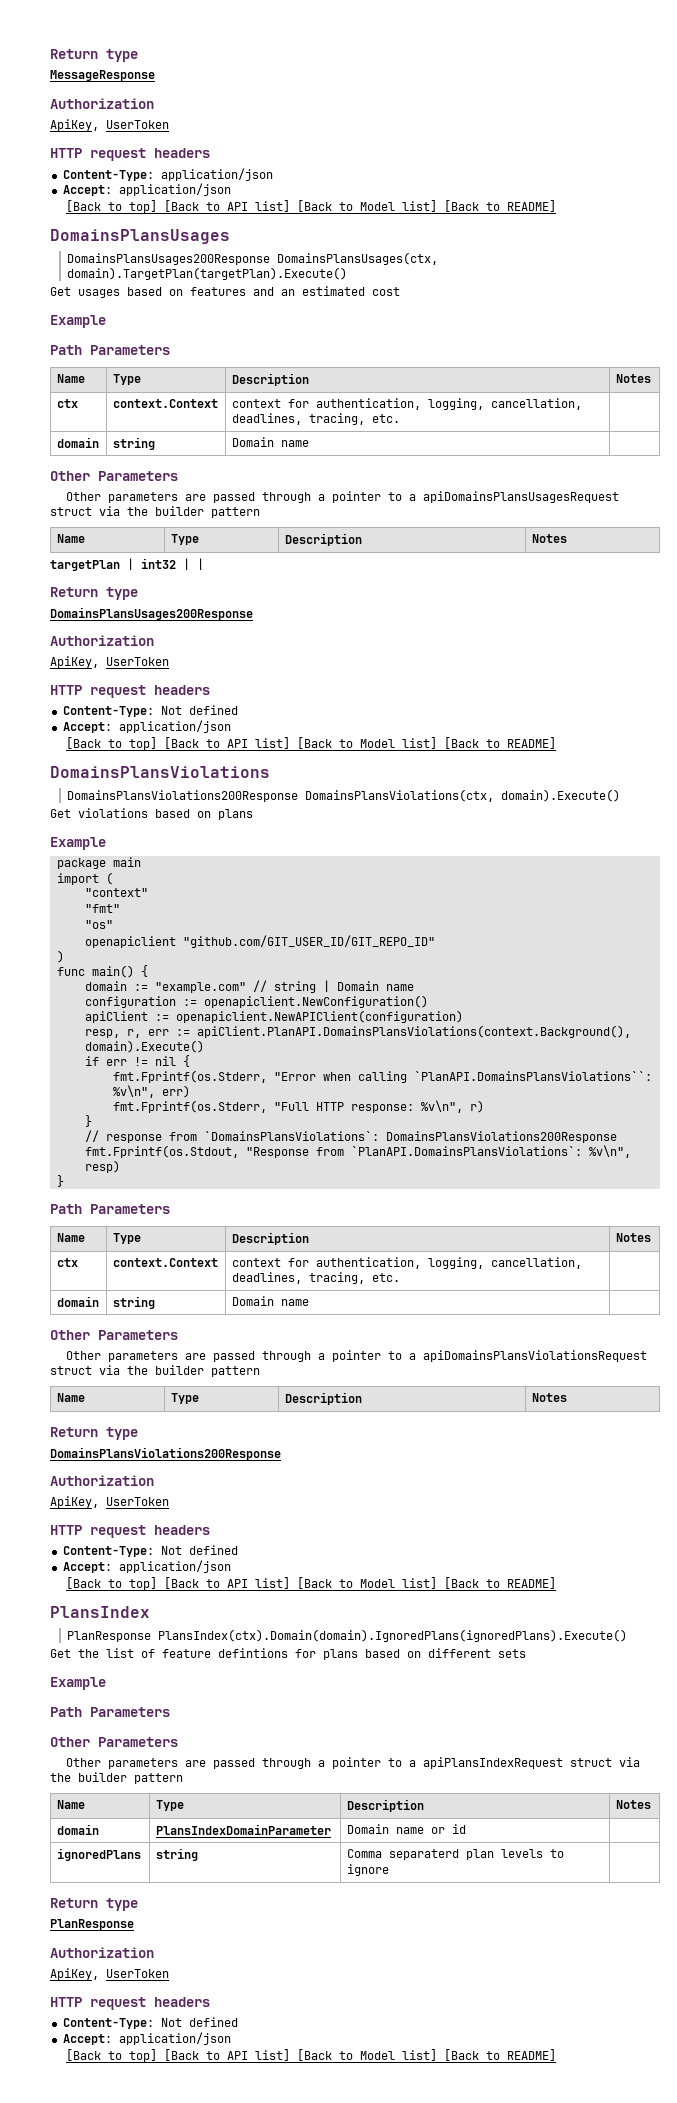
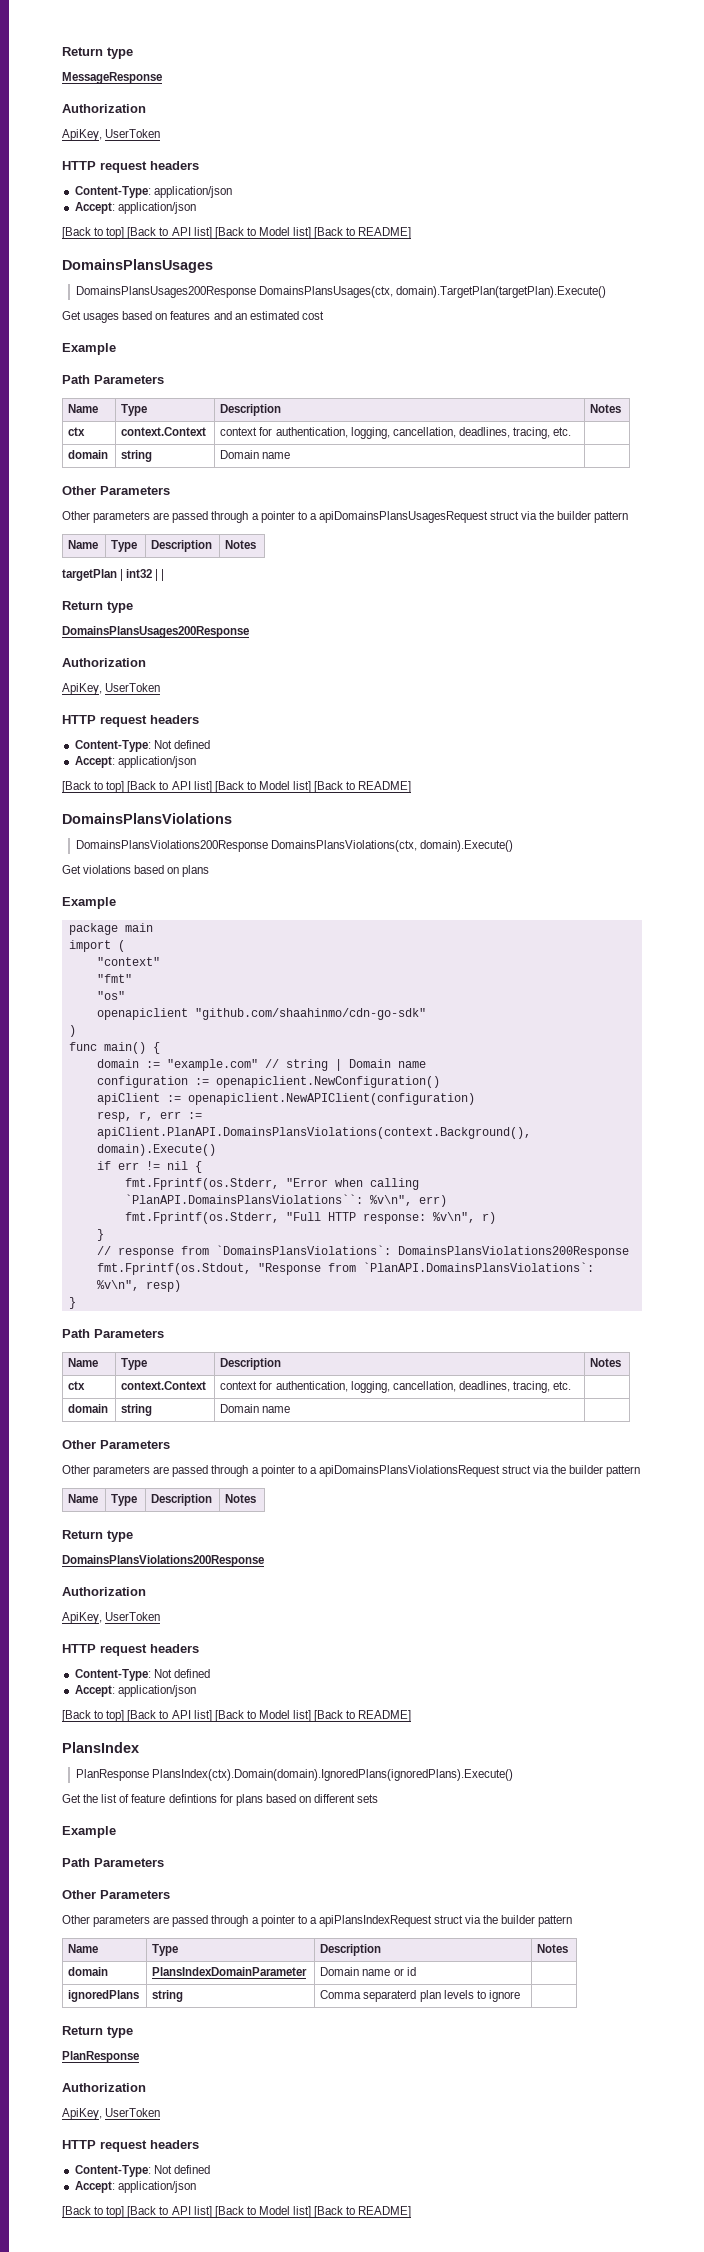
- openapiclient "github.com/GIT_USER_ID/GIT_REPO_ID"
+ openapiclient "github.com/shaahinmo/cdn-go-sdk"

